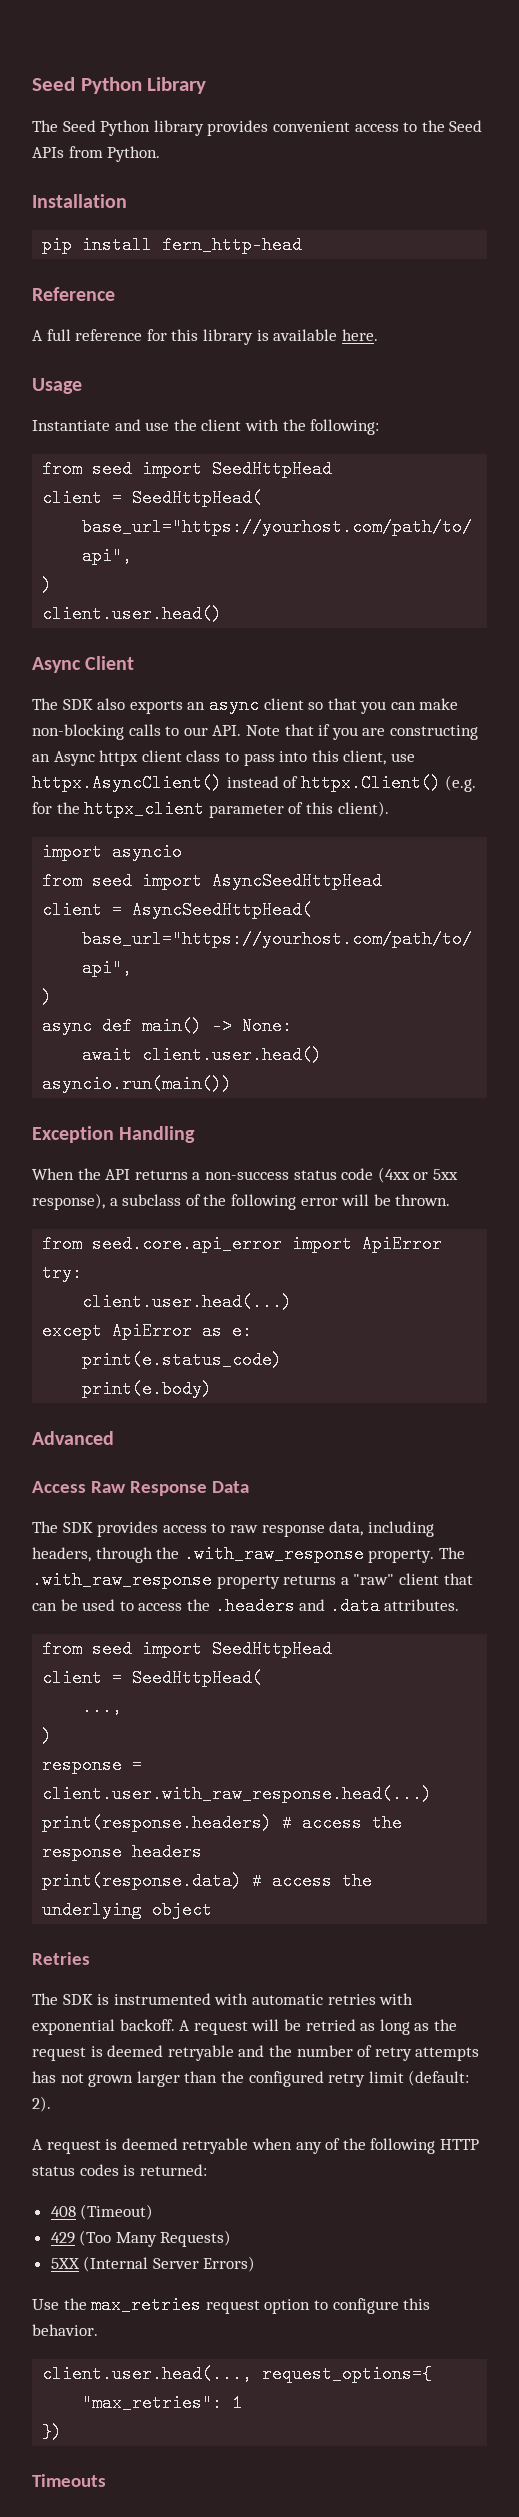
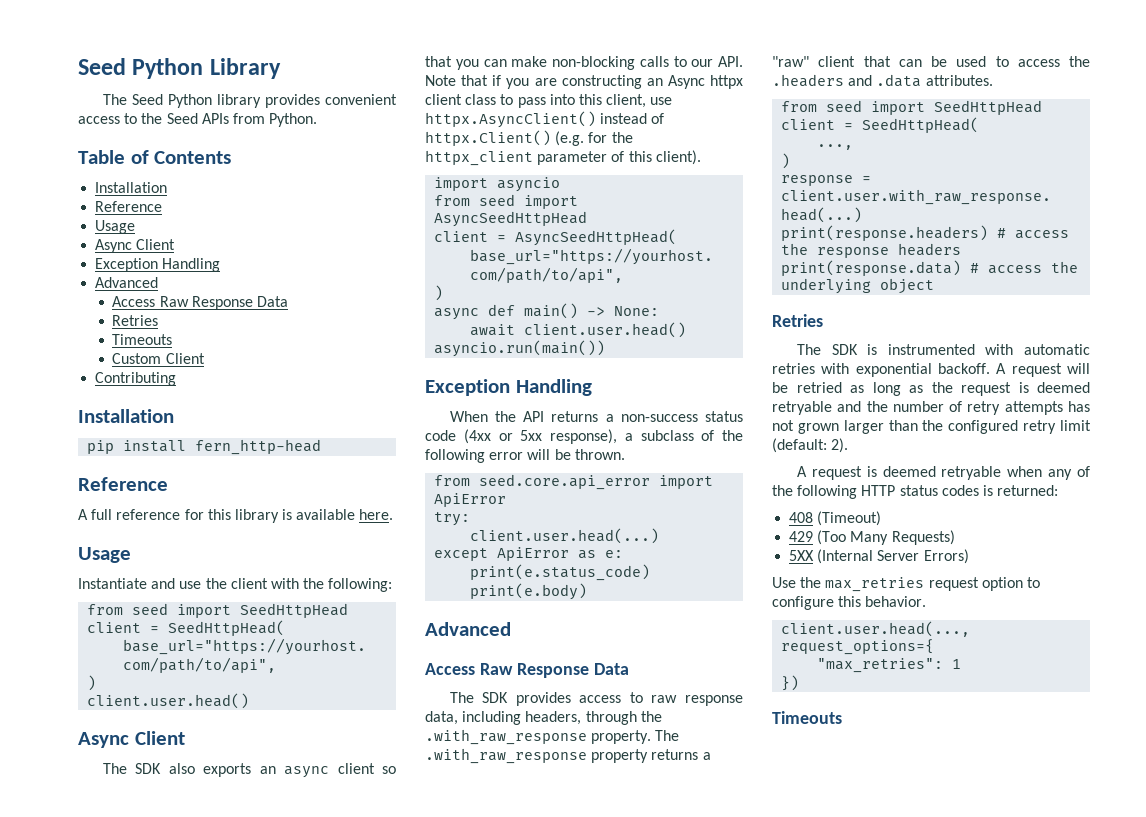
+ Table of Contents
+ Installation
+ Reference
+ Usage
+ Async Client
+ Exception Handling
+ Advanced
+ Access Raw Response Data
+ Retries
+ Timeouts
+ Custom Client
+ Contributing

